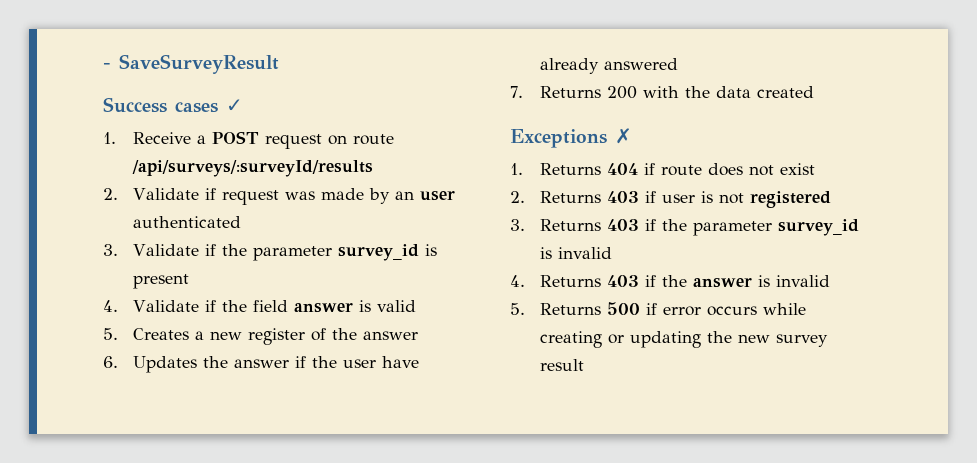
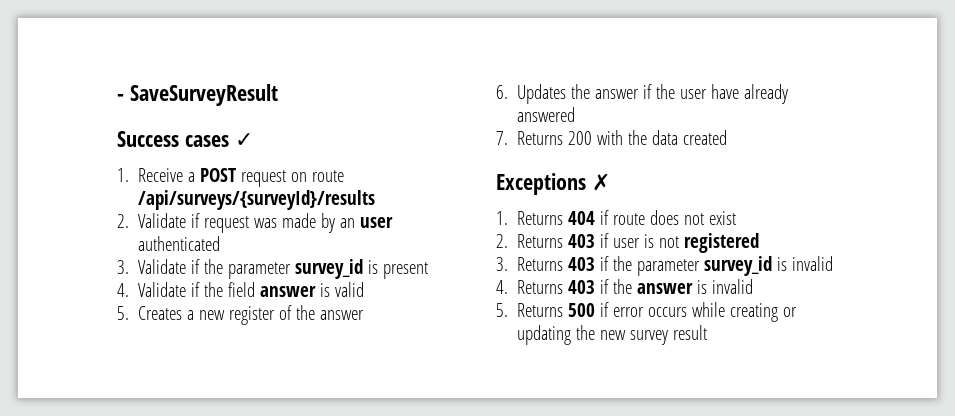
- 1. Receive a POST request on route /api/surveys/:surveyId/results
+ 1. Receive a POST request on route /api/surveys/{surveyId}/results

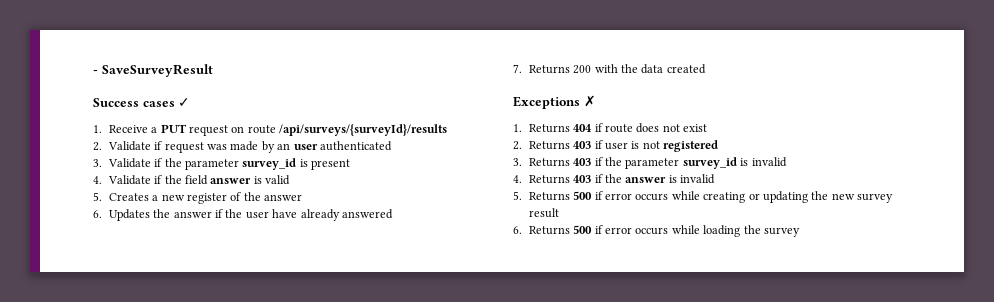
- 1. Receive a POST request on route /api/surveys/{surveyId}/results
+ 1. Receive a PUT request on route /api/surveys/{surveyId}/results
+ 6. Returns 500 if error occurs while loading the survey

